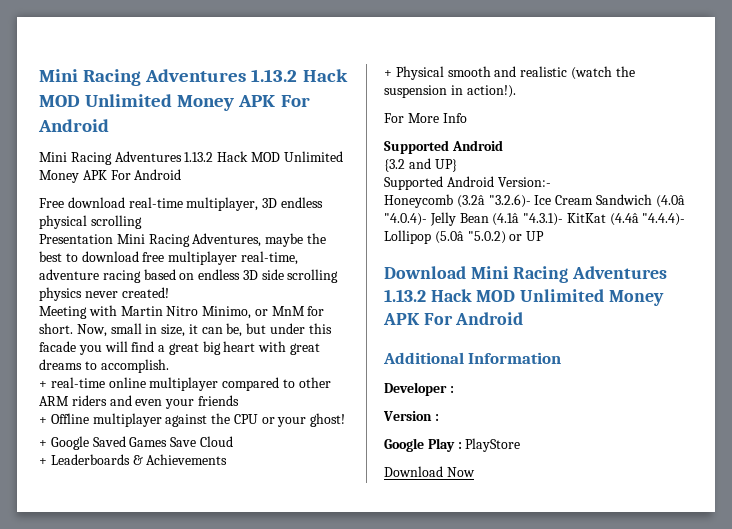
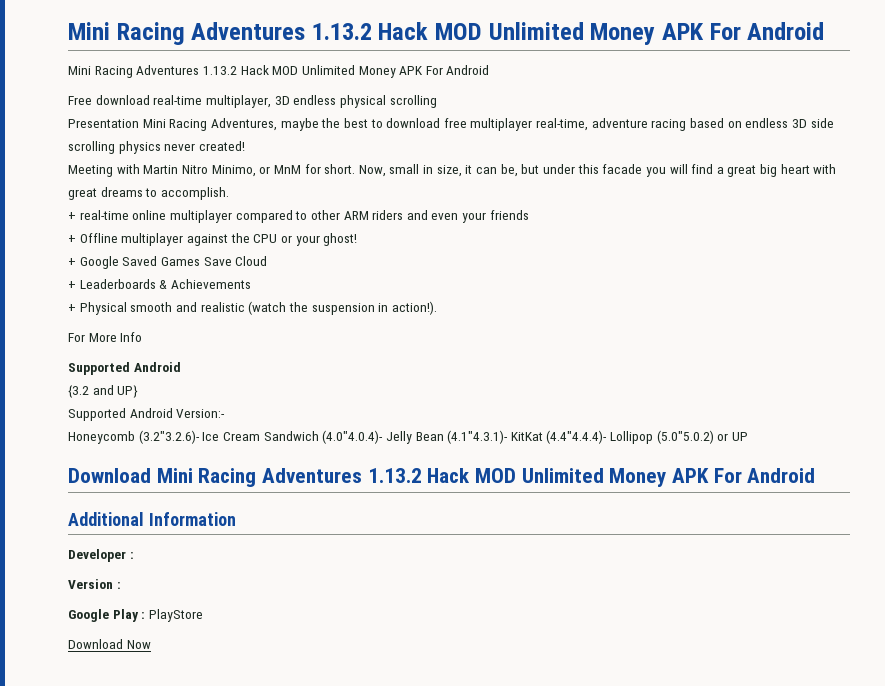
- Honeycomb (3.2â "3.2.6)- Ice Cream Sandwich (4.0â "4.0.4)- Jelly Bean (4.1â "4.3.1)- KitKat (4.4â "4.4.4)- Lollipop (5.0â "5.0.2) or UP
+ Honeycomb (3.2"3.2.6)- Ice Cream Sandwich (4.0"4.0.4)- Jelly Bean (4.1"4.3.1)- KitKat (4.4"4.4.4)- Lollipop (5.0"5.0.2) or UP

